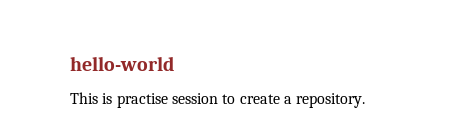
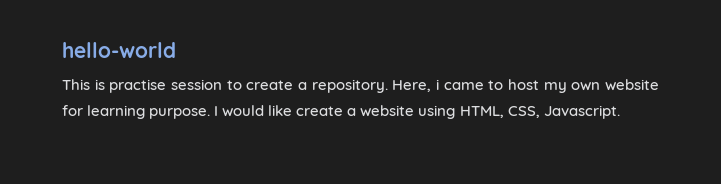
+ Here, i came to host my own website for learning purpose. I would like create a website using HTML, CSS, Javascript.

